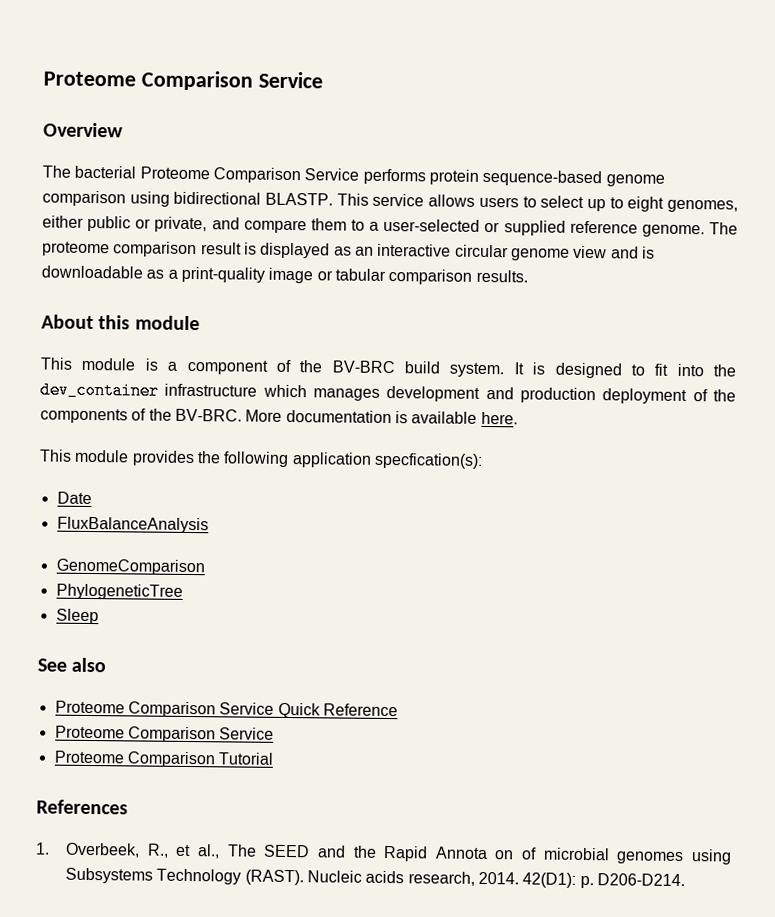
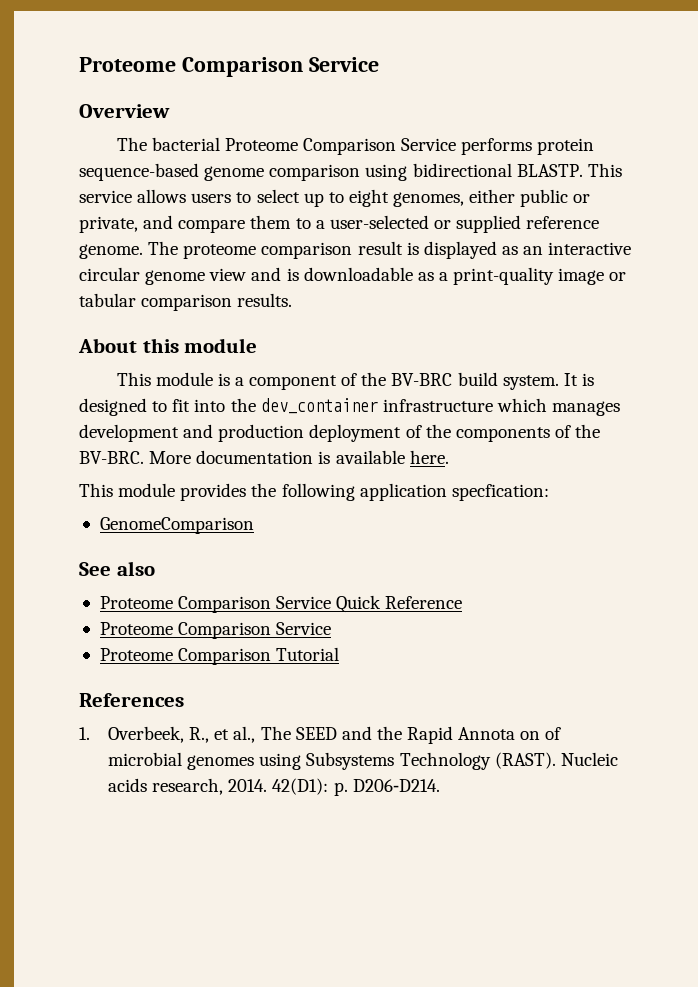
- This module provides the following application specfication(s):
- Date
- FluxBalanceAnalysis
+ This module provides the following application specfication:
- PhylogeneticTree
- Sleep

